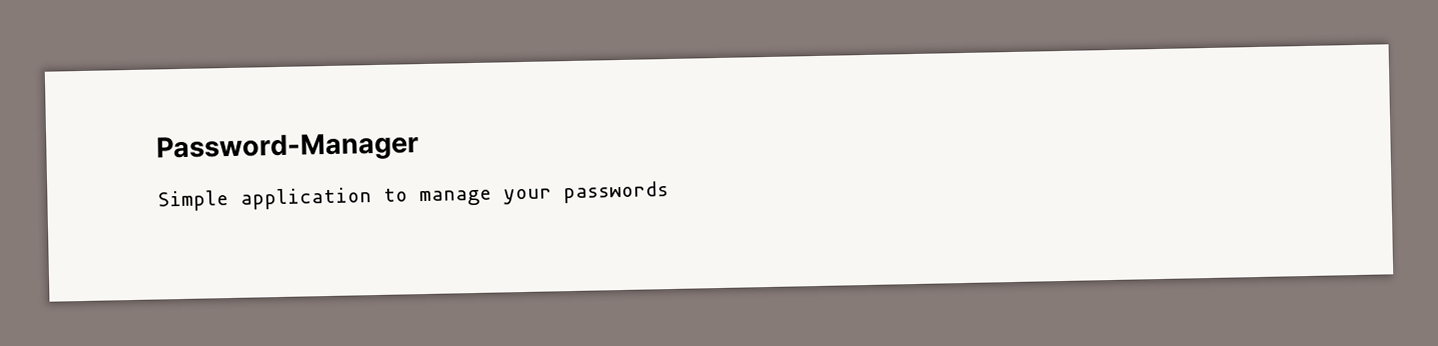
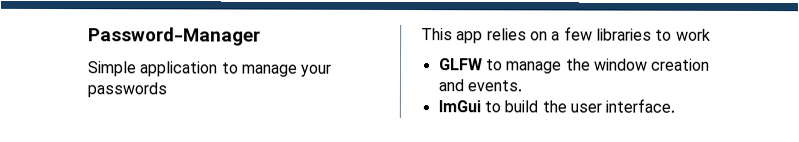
+ This app relies on a few libraries to work
+ GLFW to manage the window creation and events.
+ ImGui to build the user interface.

